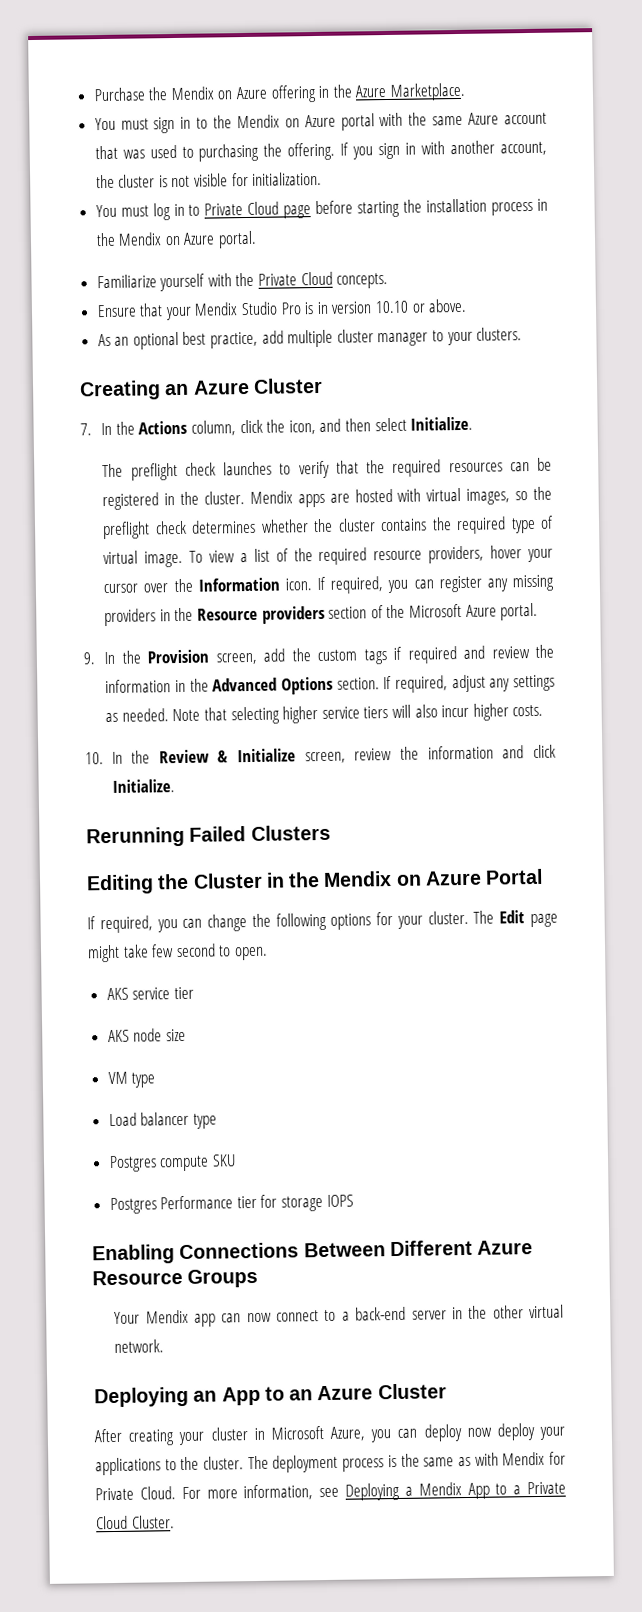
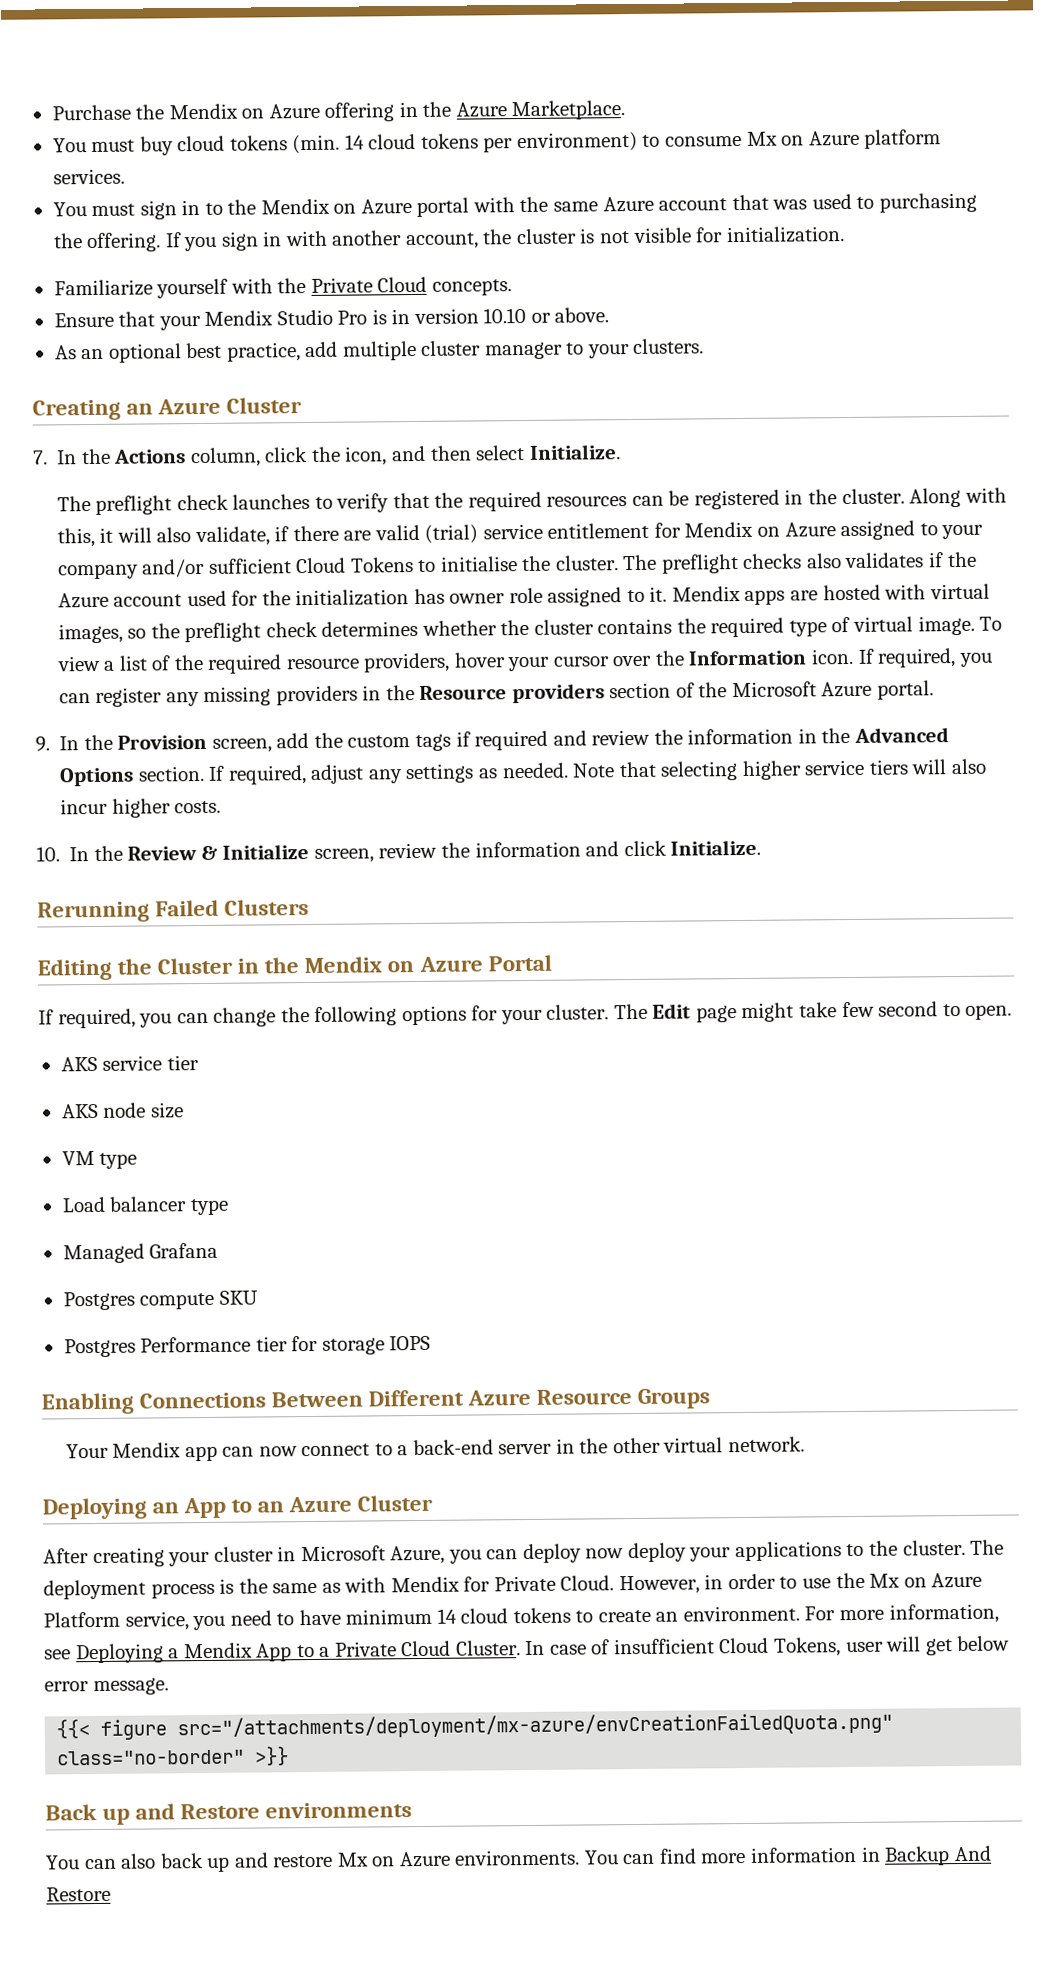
+ You must buy cloud tokens (min. 14 cloud tokens per environment) to consume Mx on Azure platform services.
- You must log in to Private Cloud page before starting the installation process in the Mendix on Azure portal.
+ Along with this, it will also validate, if there are valid (trial) service entitlement for Mendix on Azure assigned to your company and/or sufficient Cloud Tokens to initialise the cluster. The preflight checks also validates if the Azure account used for the initialization has owner role assigned to it.
+ Managed Grafana
+ However, in order to use the Mx on Azure Platform service, you need to have minimum 14 cloud tokens to create an environment.
+ In case of insufficient Cloud Tokens, user will get below error message.
+ {{< figure src="/attachments/deployment/mx-azure/envCreationFailedQuota.png" class="no-border" >}}
+ Back up and Restore environments
+ You can also back up and restore Mx on Azure environments. You can find more information in Backup And Restore

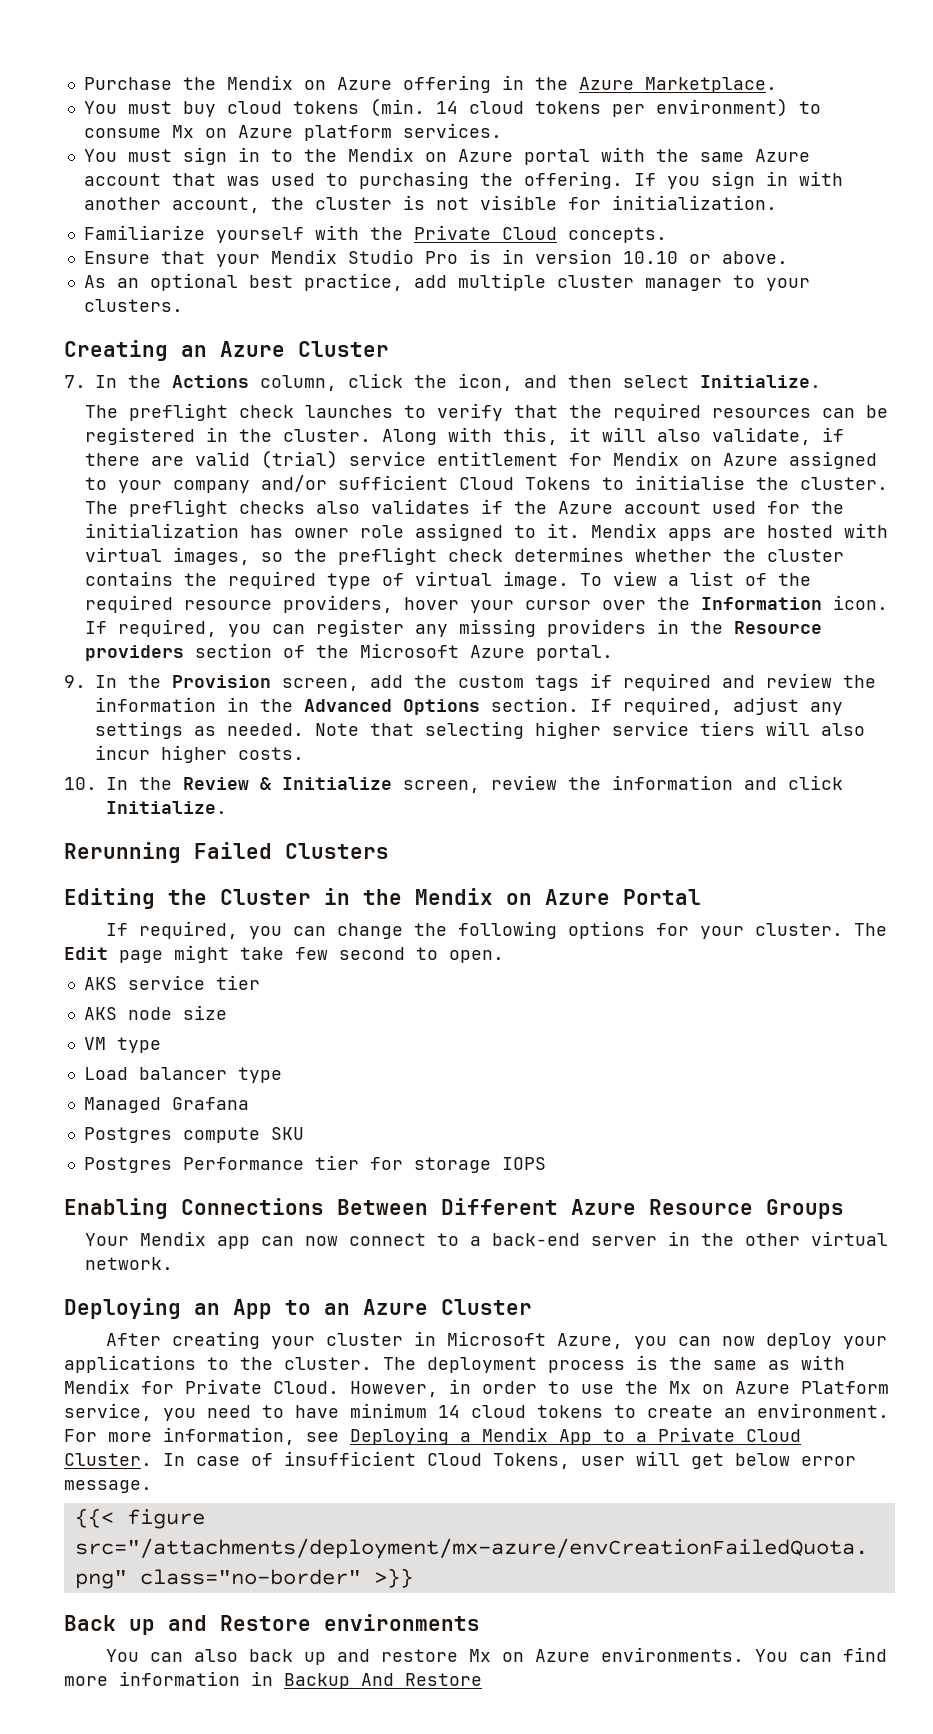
- After creating your cluster in Microsoft Azure, you can deploy now deploy your applications to the cluster.
+ After creating your cluster in Microsoft Azure, you can now deploy your applications to the cluster.

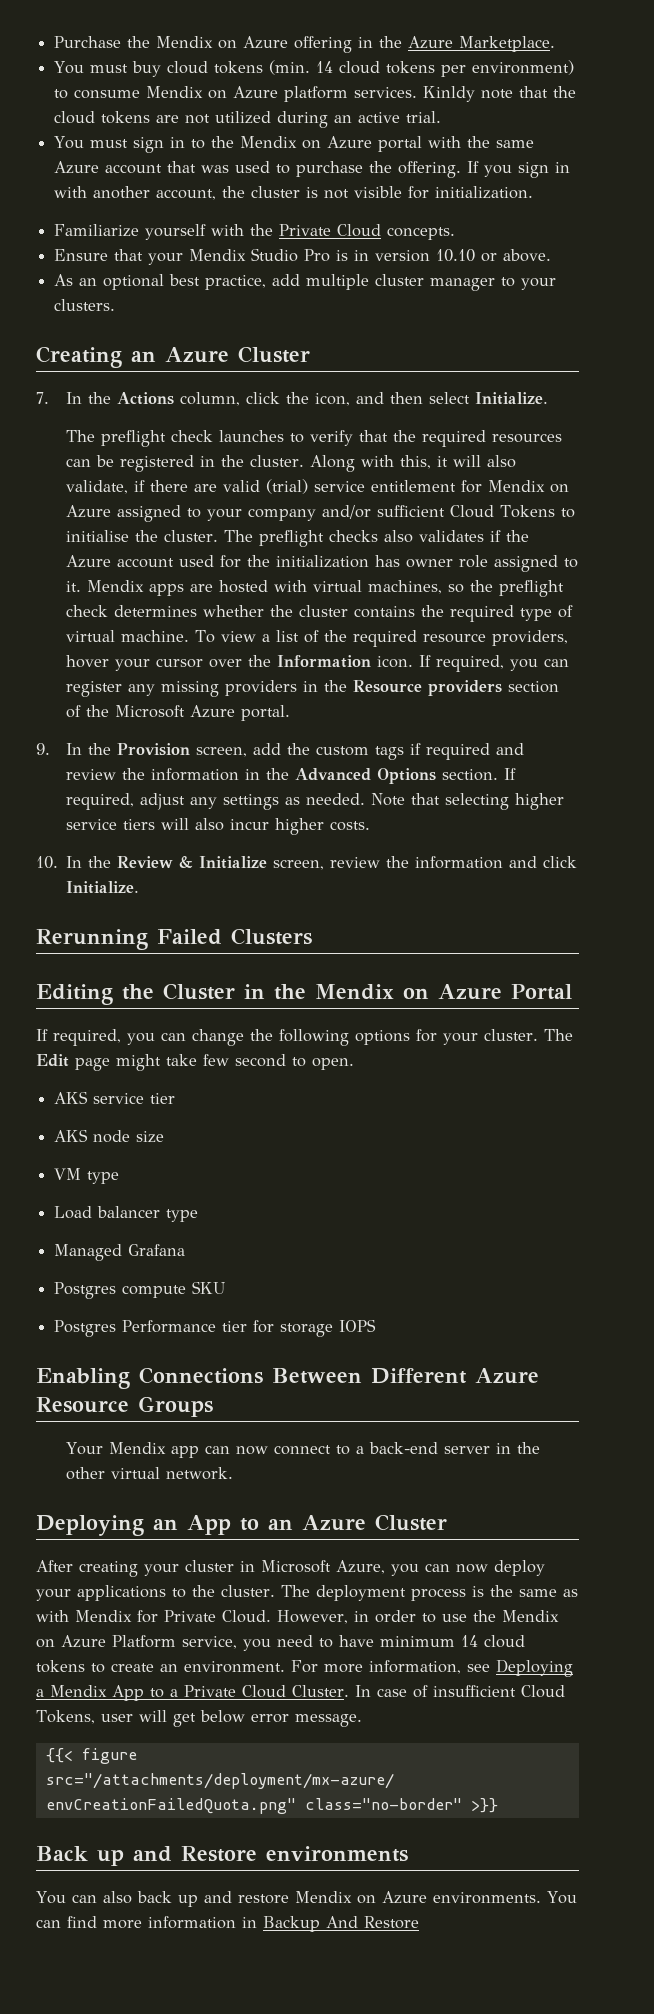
- You must buy cloud tokens (min. 14 cloud tokens per environment) to consume Mx on Azure platform services.
+ You must buy cloud tokens (min. 14 cloud tokens per environment) to consume Mendix on Azure platform services. Kinldy note that the cloud tokens are not utilized during an active trial.
- You must sign in to the Mendix on Azure portal with the same Azure account that was used to purchasing the offering.
+ You must sign in to the Mendix on Azure portal with the same Azure account that was used to purchase the offering.
- Mendix apps are hosted with virtual images, so the preflight check determines whether the cluster contains the required type of virtual image.
+ Mendix apps are hosted with virtual machines, so the preflight check determines whether the cluster contains the required type of virtual machine.
- However, in order to use the Mx on Azure Platform service, you need to have minimum 14 cloud tokens to create an environment.
+ However, in order to use the Mendix on Azure Platform service, you need to have minimum 14 cloud tokens to create an environment.
- You can also back up and restore Mx on Azure environments.
+ You can also back up and restore Mendix on Azure environments.

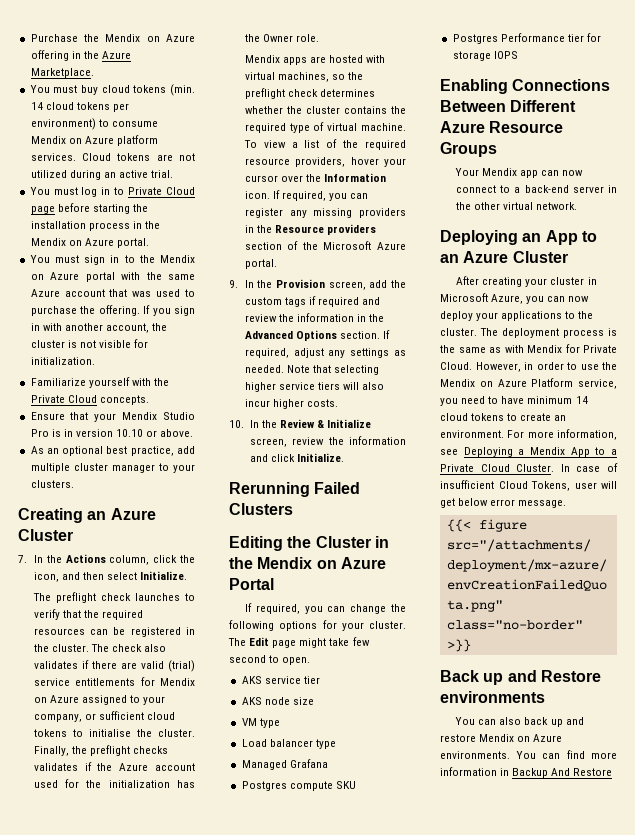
- Kinldy note that the cloud tokens are not utilized during an active trial.
+ Cloud tokens are not utilized during an active trial.
+ You must log in to Private Cloud page before starting the installation process in the Mendix on Azure portal.
- Along with this, it will also validate, if there are valid (trial) service entitlement for Mendix on Azure assigned to your company and/or sufficient Cloud Tokens to initialise the cluster.
+ The check also validates if there are valid (trial) service entitlements for Mendix on Azure assigned to your company, or sufficient cloud tokens to initialise the cluster.
- The preflight checks also validates if the Azure account used for the initialization has owner role assigned to it. Mendix apps are hosted with virtual machines, so the preflight check determines whether the cluster contains the required type of virtual machine.
+ Finally, the preflight checks validates if the Azure account used for the initialization has the Owner role.
+ Mendix apps are hosted with virtual machines, so the preflight check determines whether the cluster contains the required type of virtual machine.

